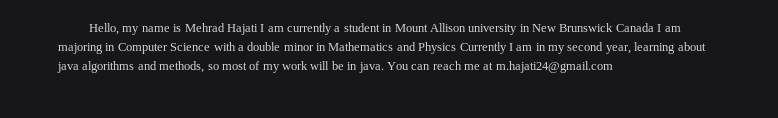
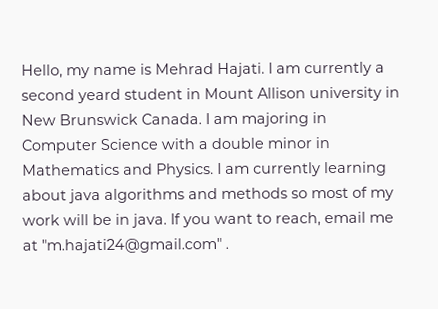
- Hello, my name is Mehrad Hajati I am currently a student in Mount Allison university in New Brunswick Canada I am majoring in Computer Science with a double minor in Mathematics and Physics Currently I am in my second year, learning about java algorithms and methods, so most of my work will be in java.
+ Hello, my name is Mehrad Hajati. I am currently a second yeard student in Mount Allison university in New Brunswick Canada. I am majoring in Computer Science with a double minor in Mathematics and Physics. I am currently learning about java algorithms and methods so most of my work will be in java.
- You can reach me at m.hajati24@gmail.com
+ If you want to reach, email me at "m.hajati24@gmail.com" .

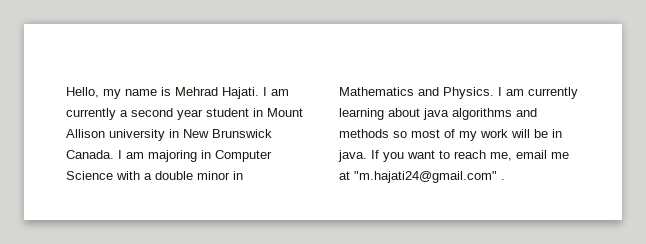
- I am currently a second yeard student in Mount Allison university in New Brunswick Canada.
+ I am currently a second year student in Mount Allison university in New Brunswick Canada.
- If you want to reach, email me at "m.hajati24@gmail.com" .
+ If you want to reach me, email me at "m.hajati24@gmail.com" .

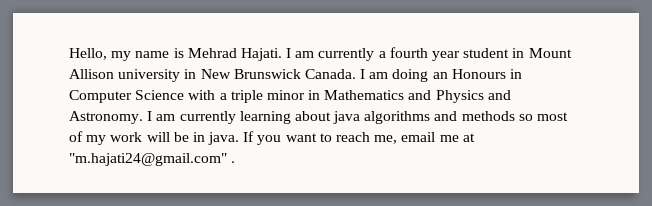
- I am currently a second year student in Mount Allison university in New Brunswick Canada.
+ I am currently a fourth year student in Mount Allison university in New Brunswick Canada.
- I am majoring in Computer Science with a double minor in Mathematics and Physics.
+ I am doing an Honours in Computer Science with a triple minor in Mathematics and Physics and Astronomy.

